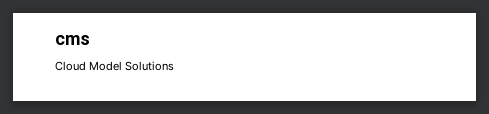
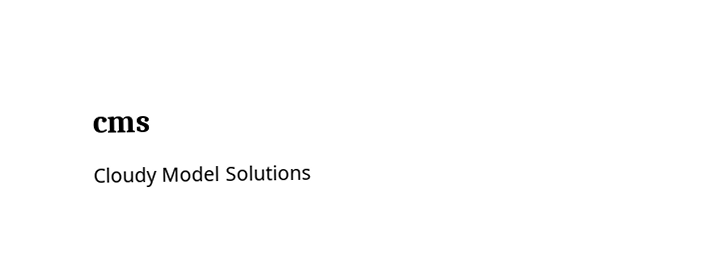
- Cloud Model Solutions
+ Cloudy Model Solutions

